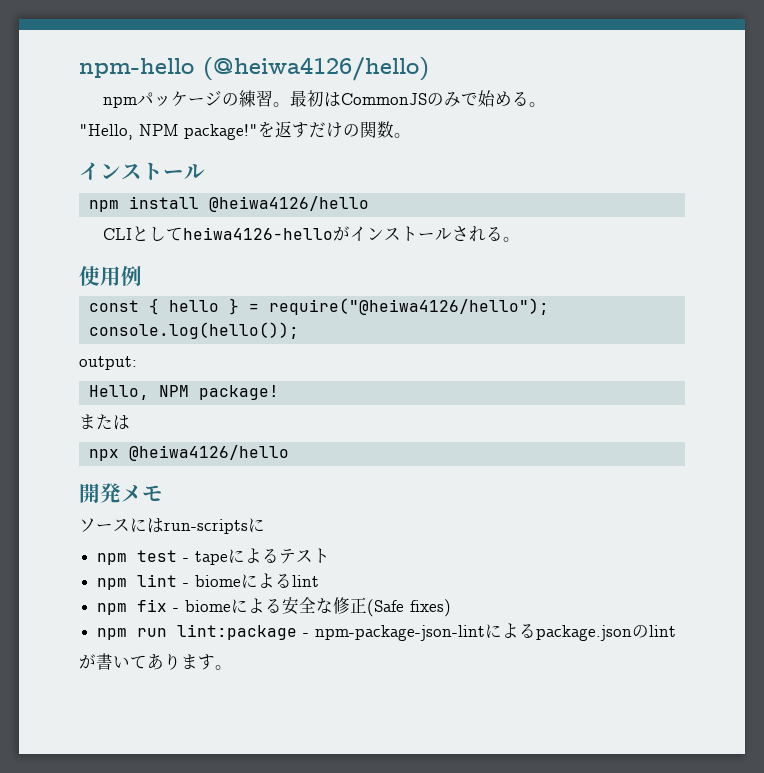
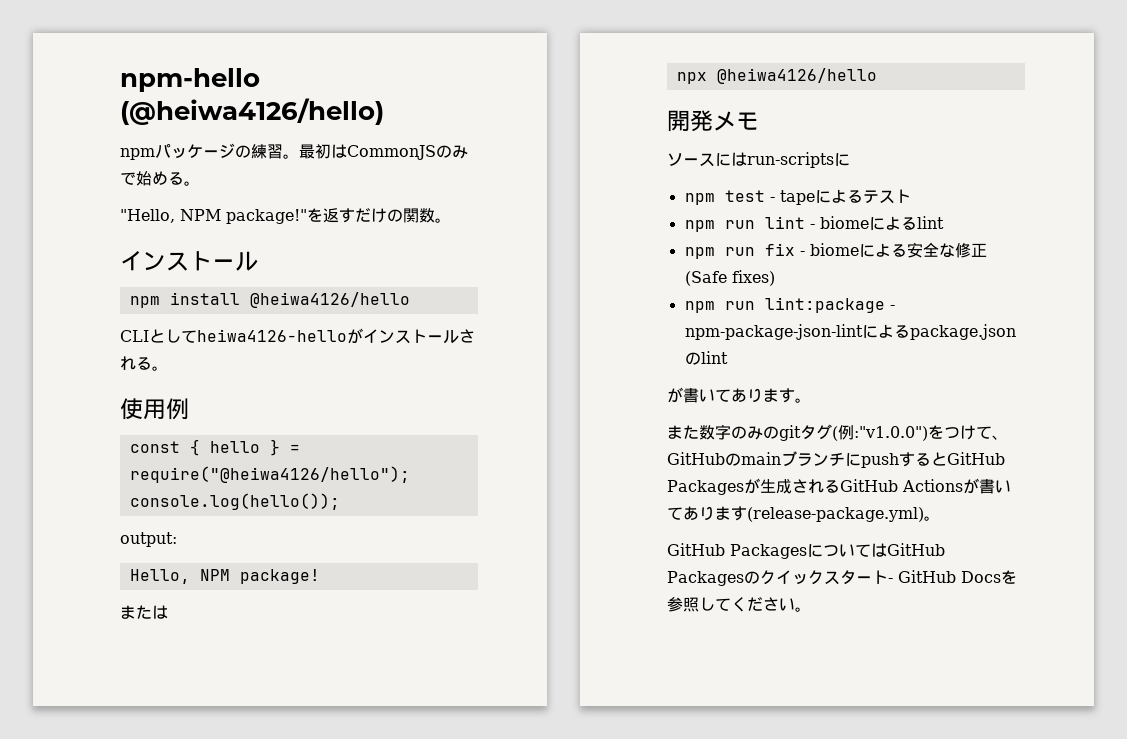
- npm lint - biomeによるlint
+ npm run lint - biomeによるlint
- npm fix - biomeによる安全な修正(Safe fixes)
+ npm run fix - biomeによる安全な修正(Safe fixes)
+ また数字のみのgitタグ(例:"v1.0.0")をつけて、GitHubのmainブランチにpushするとGitHub Packagesが生成されるGitHub Actionsが書いてあります(release-package.yml)。
+ GitHub PackagesについてはGitHub Packagesのクイックスタート- GitHub Docsを参照してください。

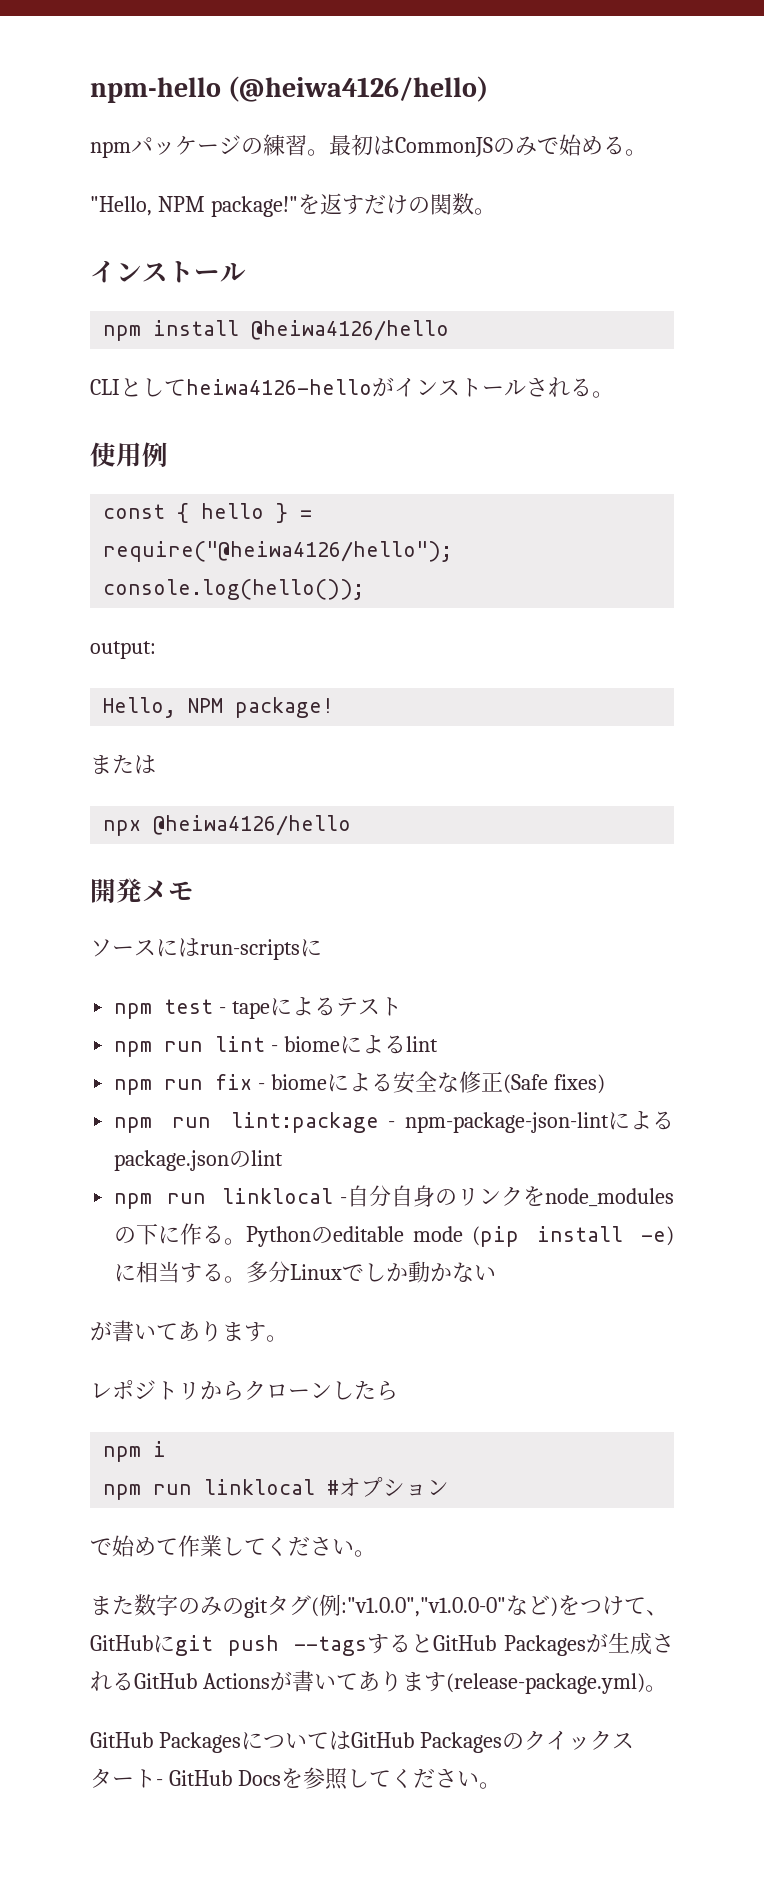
+ npm run linklocal -自分自身のリンクをnode_modulesの下に作る。Pythonのeditable mode (pip install -e)に相当する。多分Linuxでしか動かない
+ レポジトリからクローンしたら
+ npm i
+ npm run linklocal #オプション
+ で始めて作業してください。
- また数字のみのgitタグ(例:"v1.0.0")をつけて、GitHubのmainブランチにpushするとGitHub Packagesが生成されるGitHub Actionsが書いてあります(release-package.yml)。
+ また数字のみのgitタグ(例:"v1.0.0","v1.0.0-0"など)をつけて、GitHubにgit push --tagsするとGitHub Packagesが生成されるGitHub Actionsが書いてあります(release-package.yml)。

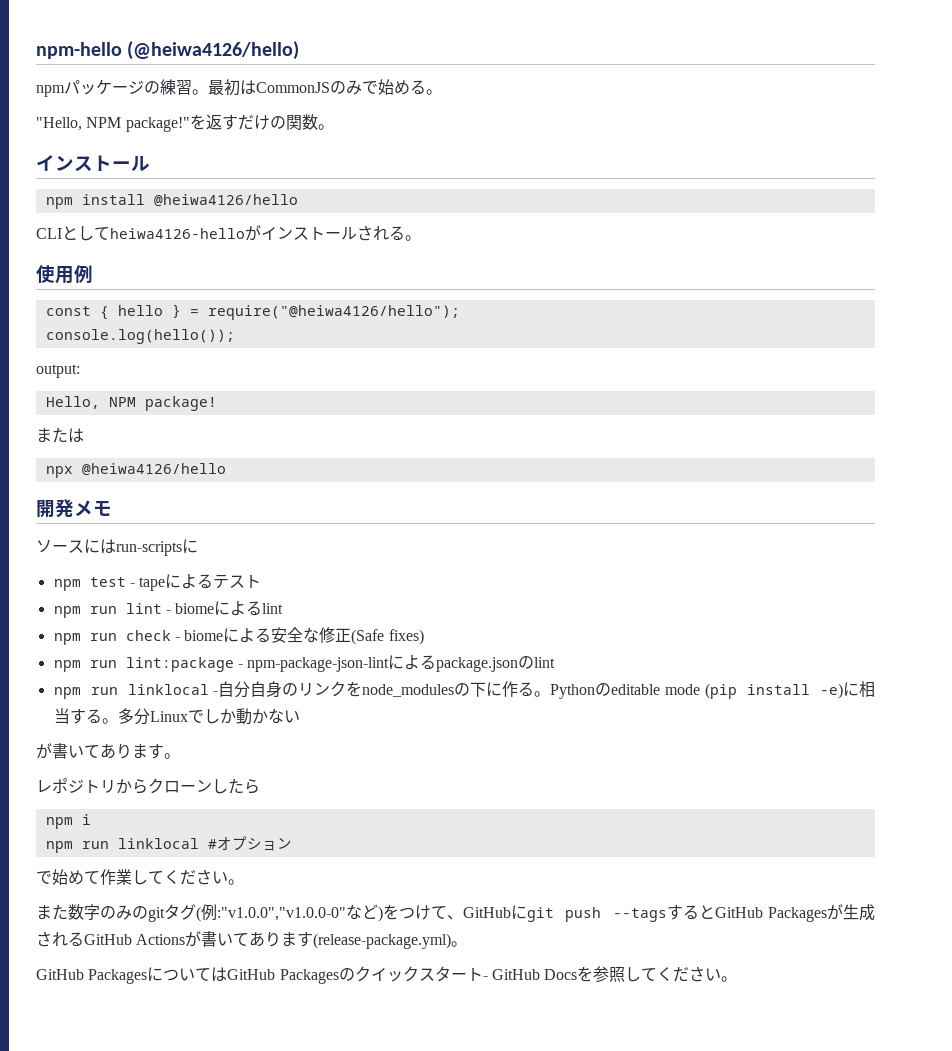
- npm run fix - biomeによる安全な修正(Safe fixes)
+ npm run check - biomeによる安全な修正(Safe fixes)

